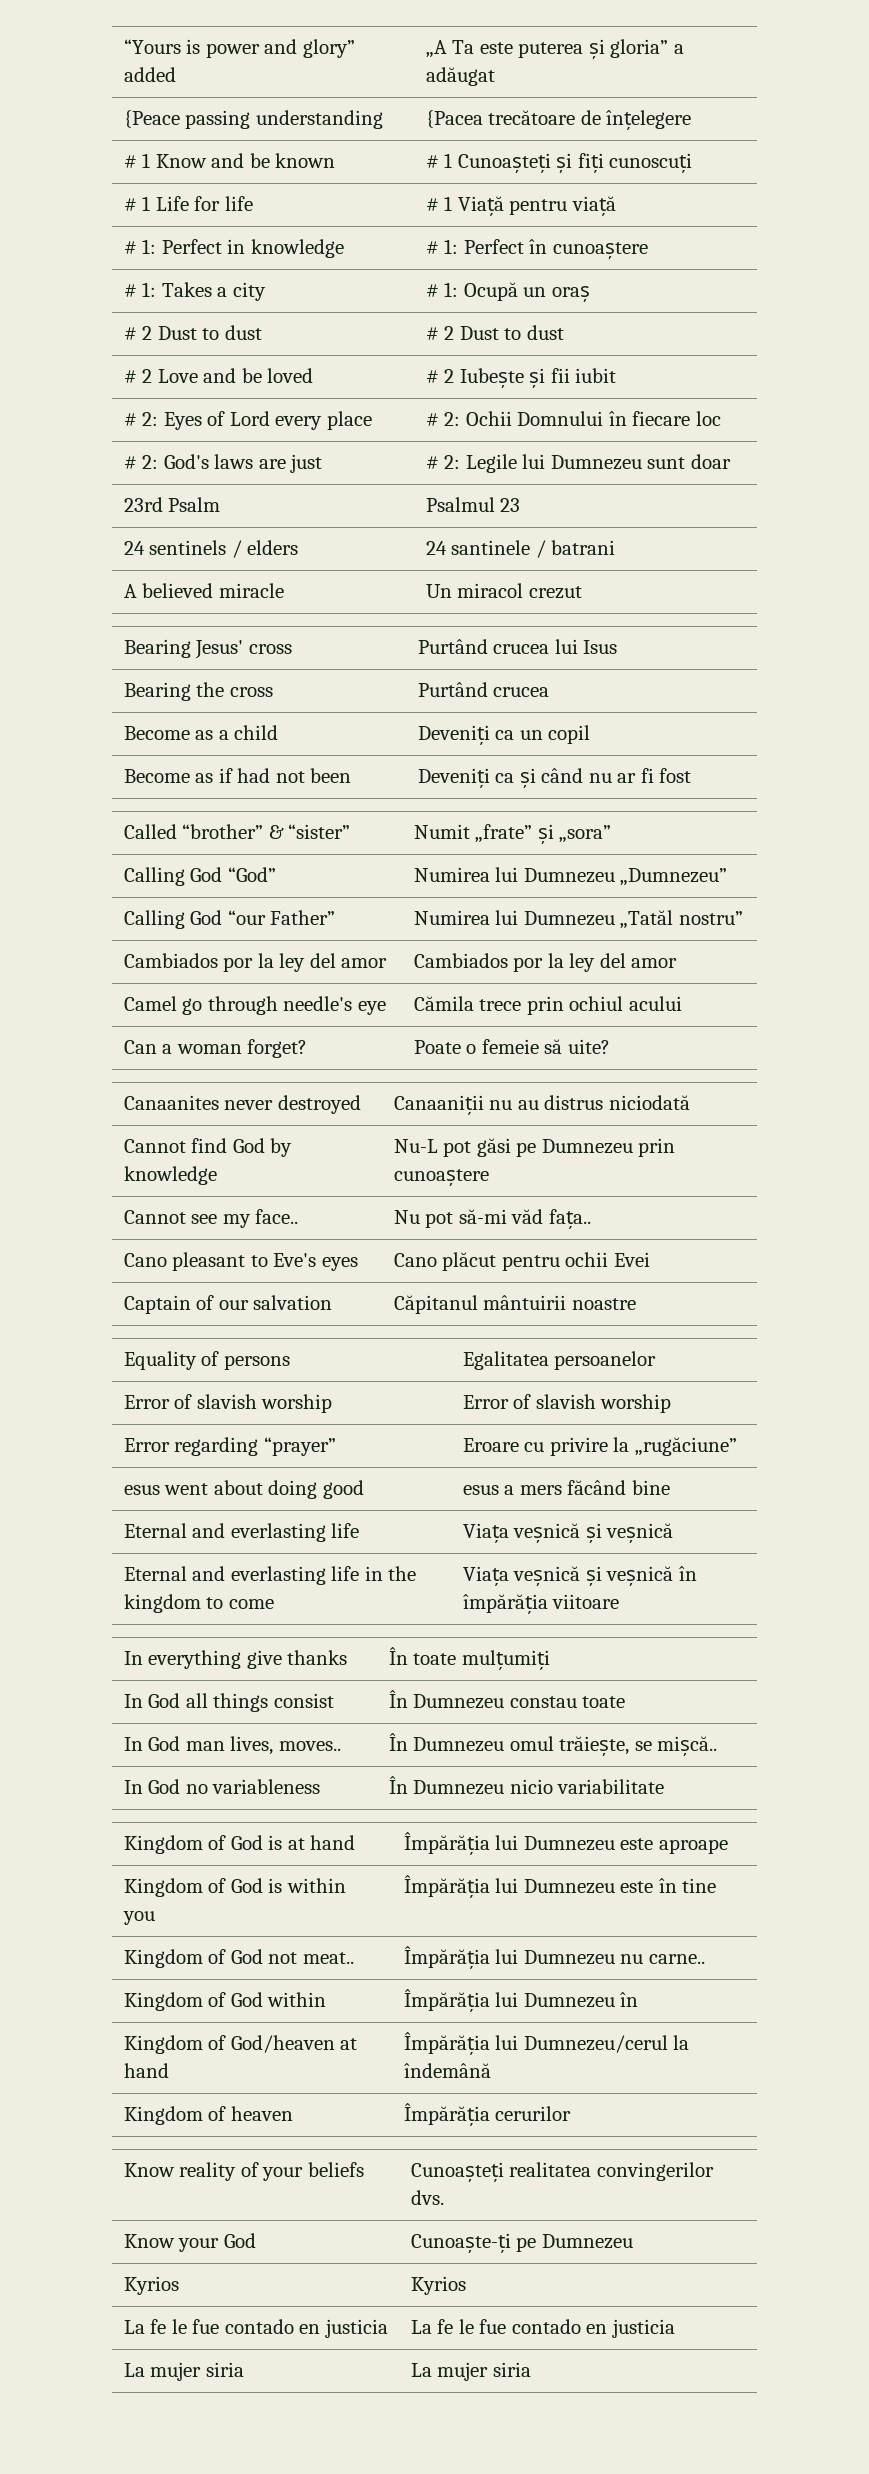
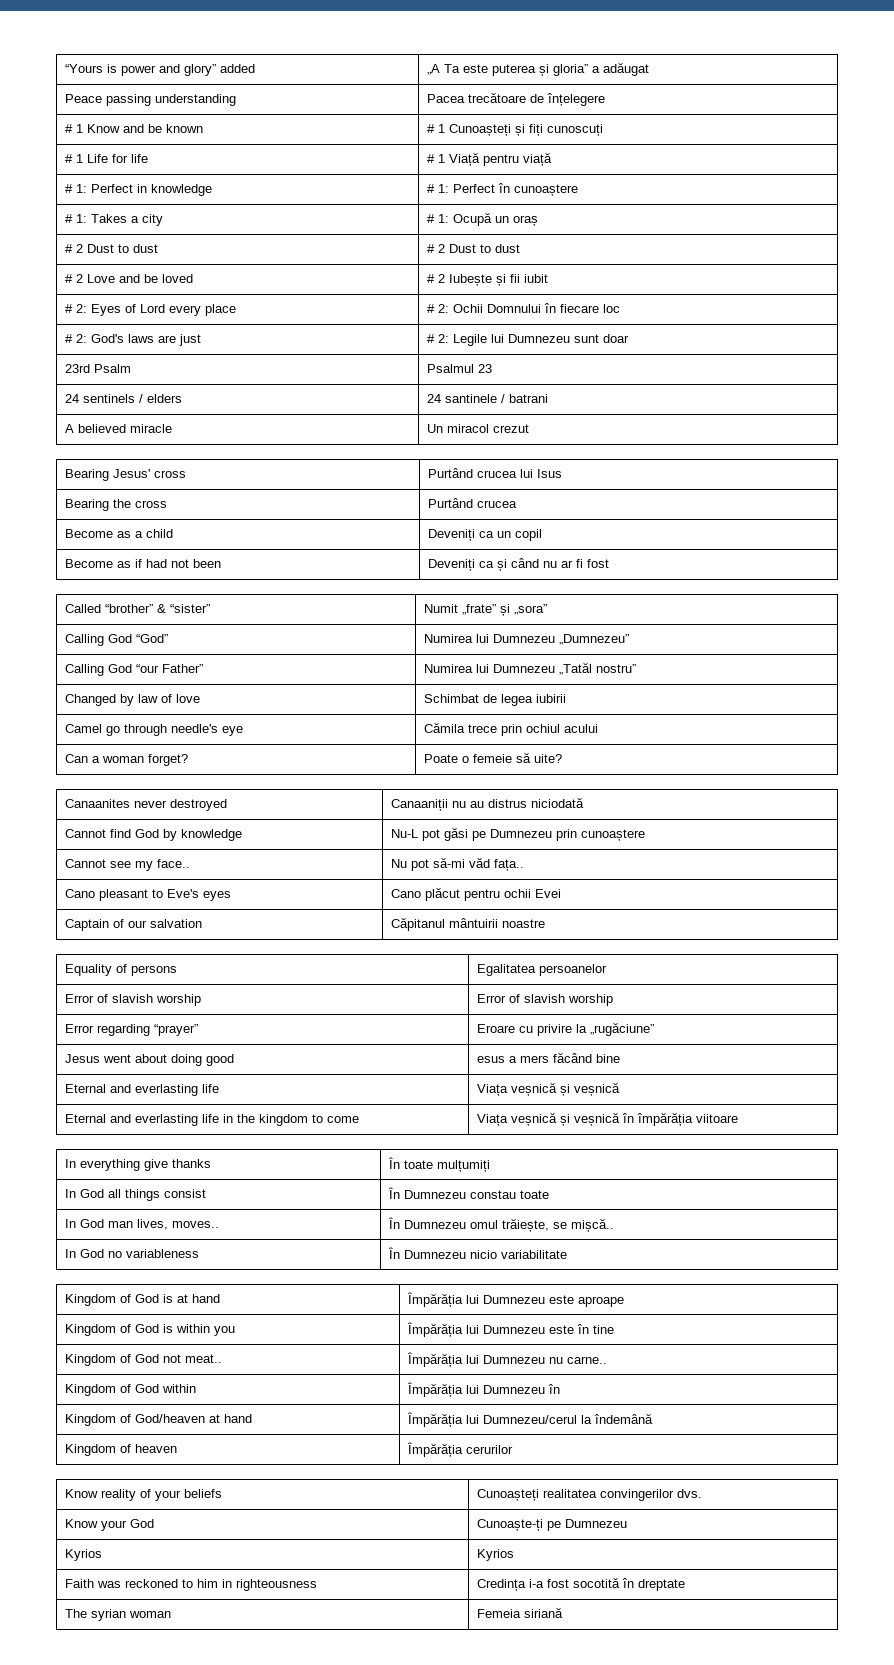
- {Peace passing understanding | {Pacea trecătoare de înțelegere
+ Peace passing understanding | Pacea trecătoare de înțelegere
- Cambiados por la ley del amor | Cambiados por la ley del amor
+ Changed by law of love | Schimbat de legea iubirii
- esus went about doing good | esus a mers făcând bine
+ Jesus went about doing good | esus a mers făcând bine
- La fe le fue contado en justicia | La fe le fue contado en justicia
- La mujer siria | La mujer siria
+ Faith was reckoned to him in righteousness | Credința i-a fost socotită în dreptate
+ The syrian woman | Femeia siriană

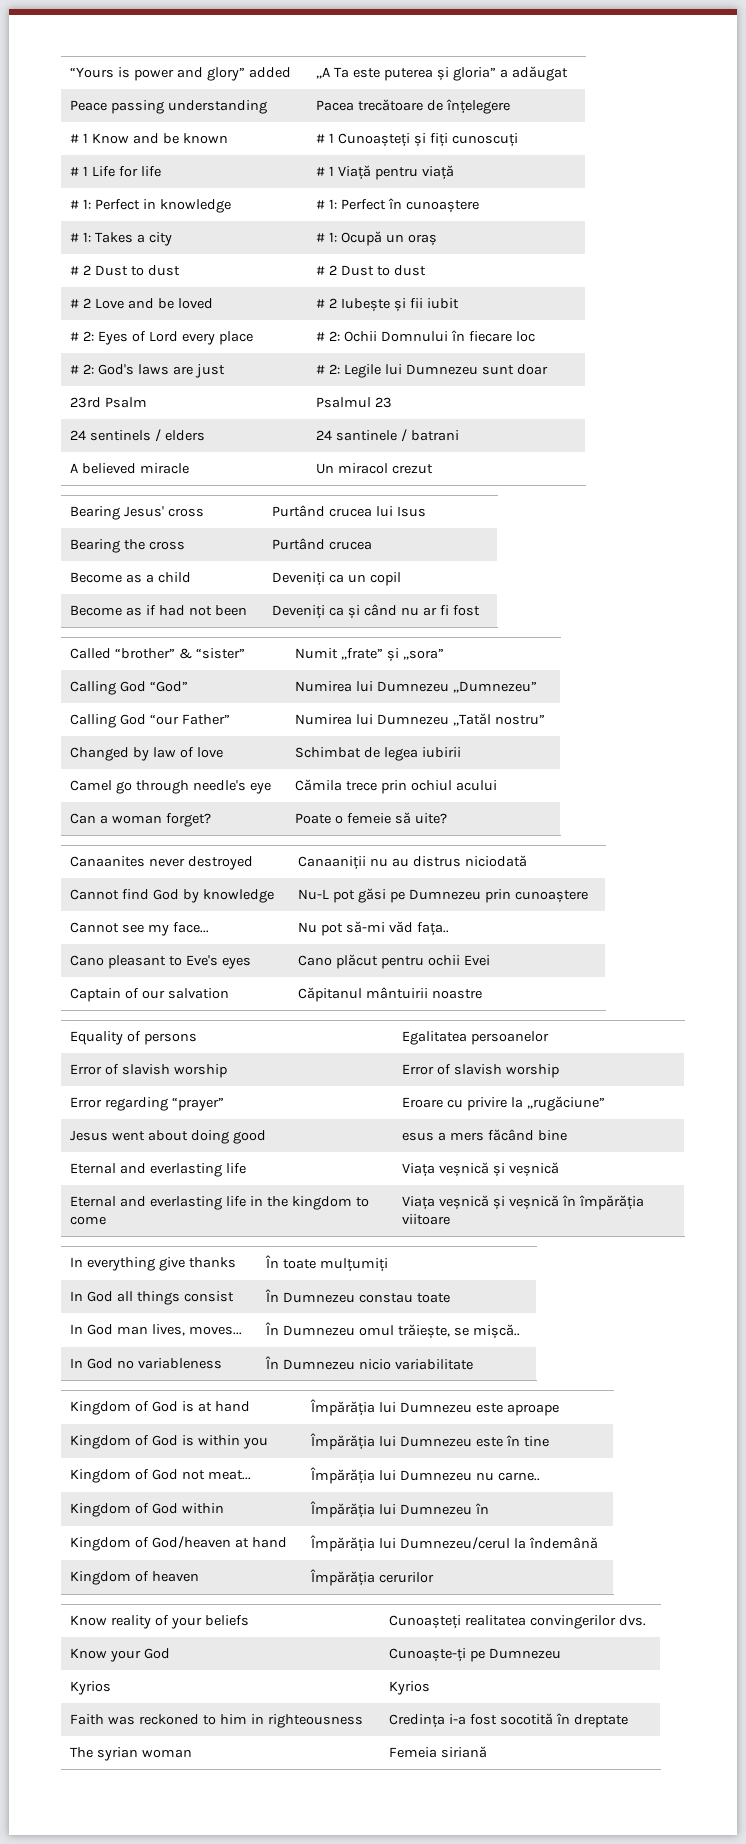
- Cannot see my face.. | Nu pot să-mi văd fața..
+ Cannot see my face... | Nu pot să-mi văd fața..
- In God man lives, moves.. | În Dumnezeu omul trăiește, se mișcă..
+ In God man lives, moves... | În Dumnezeu omul trăiește, se mișcă..
- Kingdom of God not meat.. | Împărăția lui Dumnezeu nu carne..
+ Kingdom of God not meat... | Împărăția lui Dumnezeu nu carne..

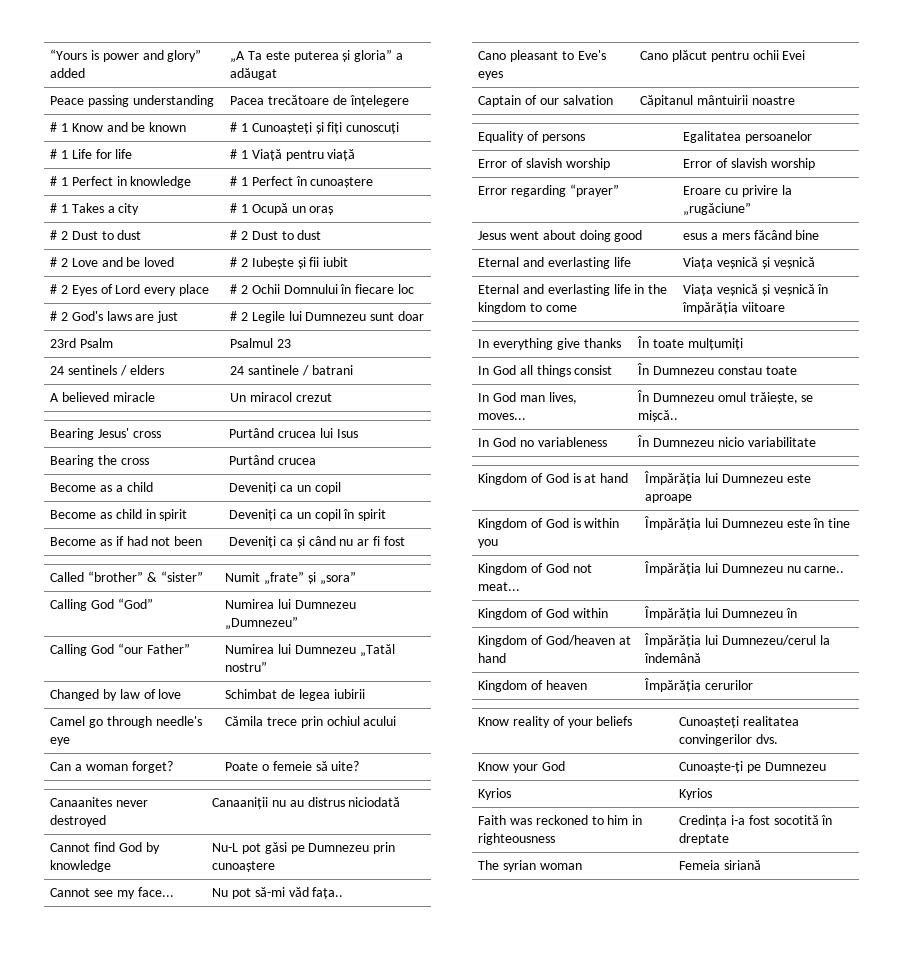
- # 1: Perfect in knowledge | # 1: Perfect în cunoaștere
+ # 1 Perfect in knowledge | # 1 Perfect în cunoaștere
- # 1: Takes a city | # 1: Ocupă un oraș
+ # 1 Takes a city | # 1 Ocupă un oraș
- # 2: Eyes of Lord every place | # 2: Ochii Domnului în fiecare loc
+ # 2 Eyes of Lord every place | # 2 Ochii Domnului în fiecare loc
- # 2: God's laws are just | # 2: Legile lui Dumnezeu sunt doar
+ # 2 God's laws are just | # 2 Legile lui Dumnezeu sunt doar
+ Become as child in spirit | Deveniți ca un copil în spirit

